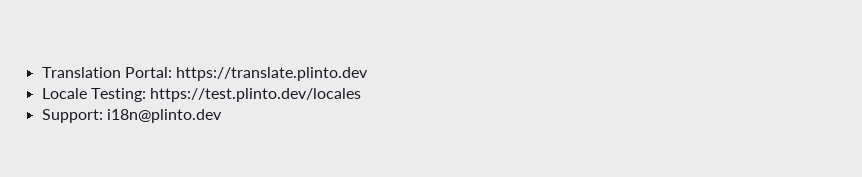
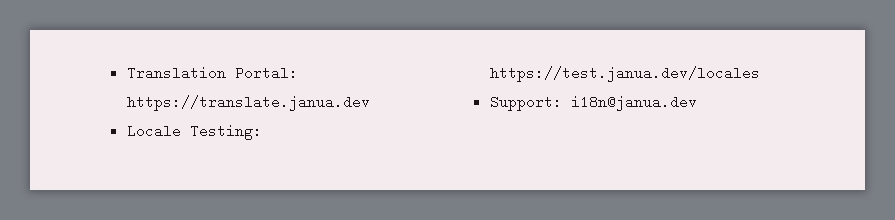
- Translation Portal: https://translate.plinto.dev
+ Translation Portal: https://translate.janua.dev
- Locale Testing: https://test.plinto.dev/locales
+ Locale Testing: https://test.janua.dev/locales
- Support: i18n@plinto.dev
+ Support: i18n@janua.dev

